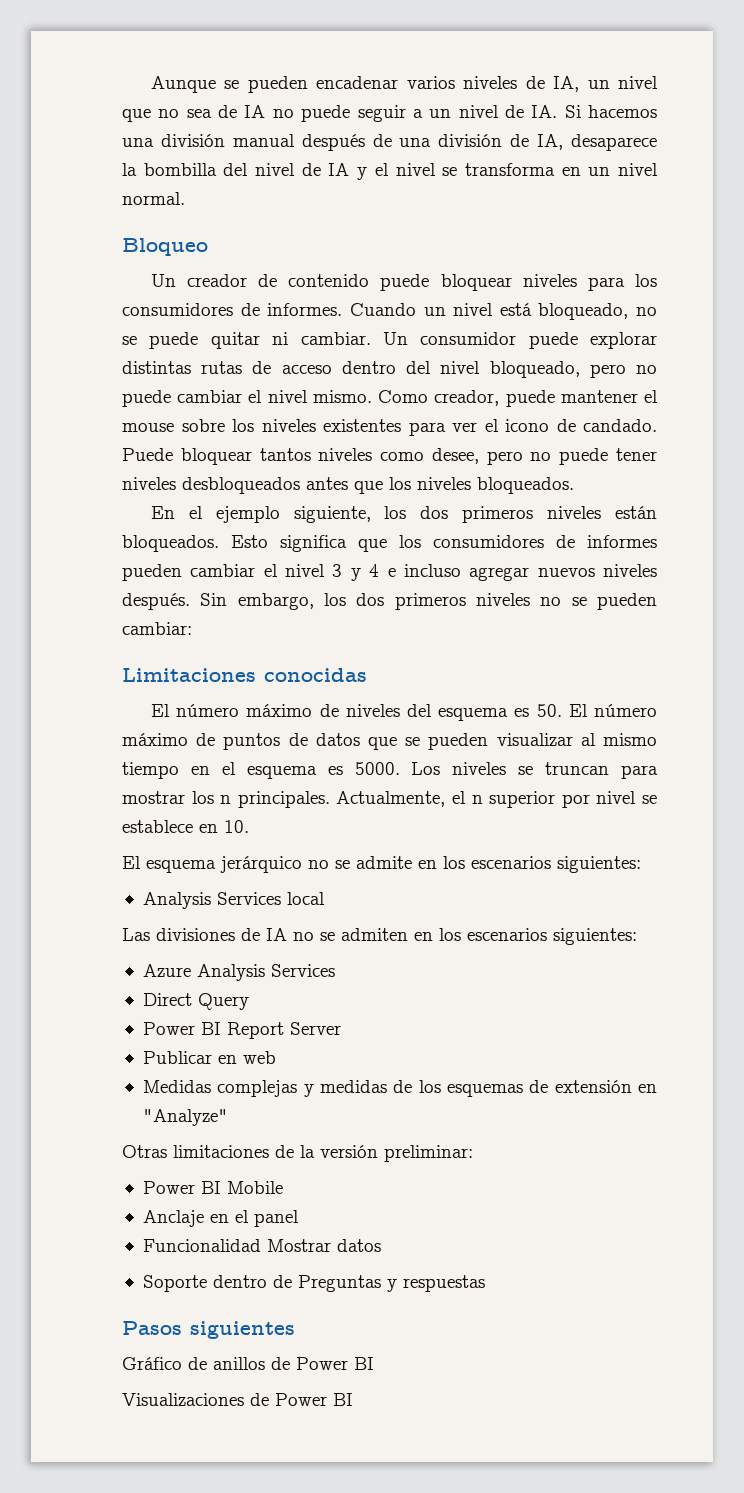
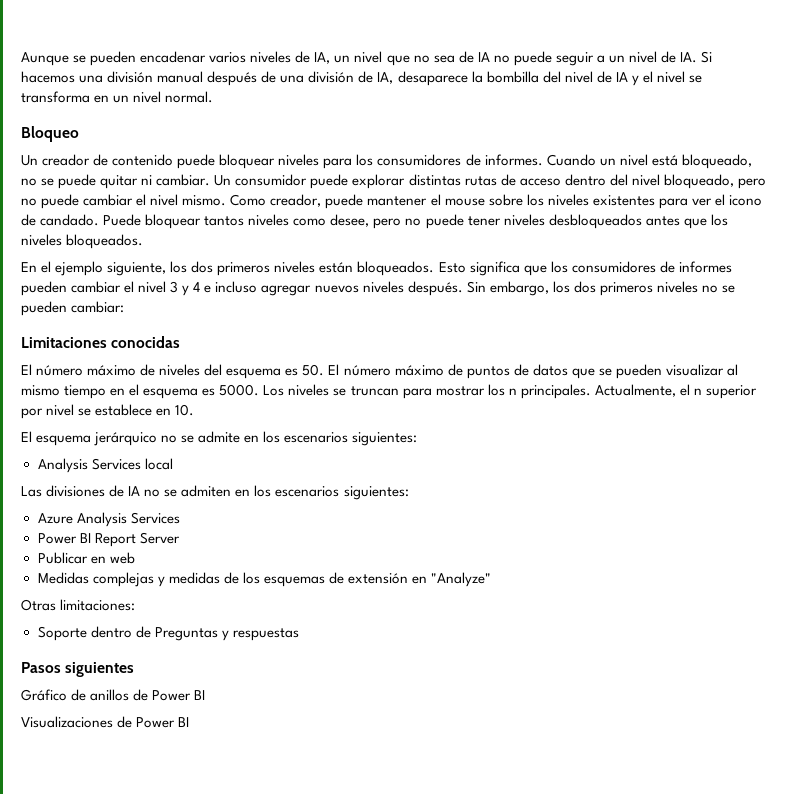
- Direct Query
- Otras limitaciones de la versión preliminar:
- Power BI Mobile
- Anclaje en el panel
- Funcionalidad Mostrar datos
+ Otras limitaciones:

